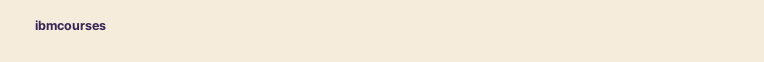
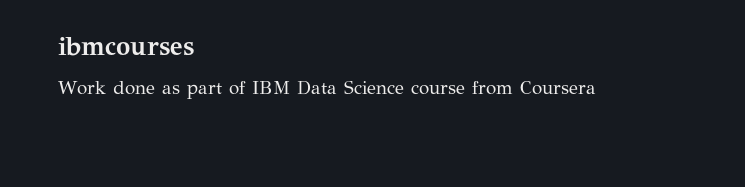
+ Work done as part of IBM Data Science course from Coursera

